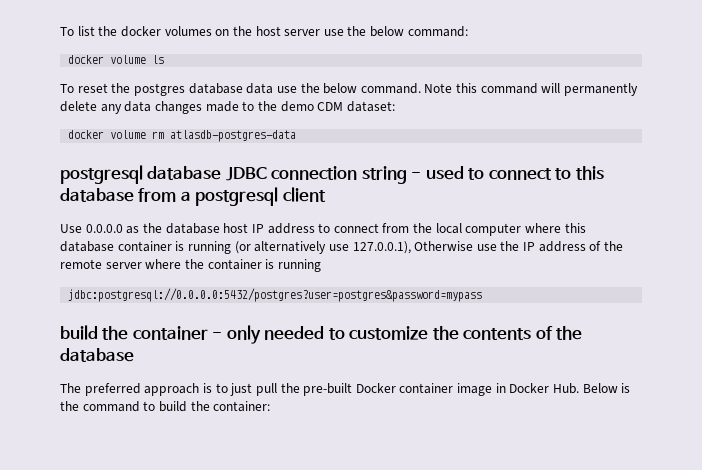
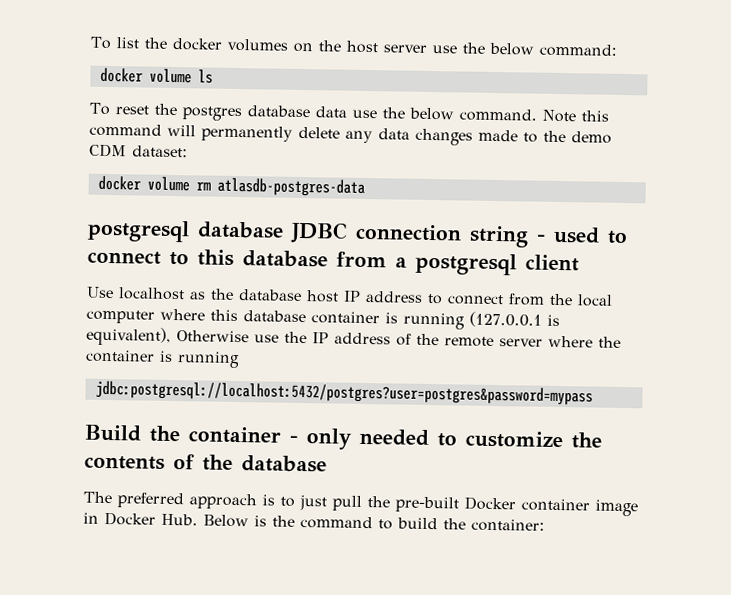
- Use 0.0.0.0 as the database host IP address to connect from the local computer where this database container is running (or alternatively use 127.0.0.1), Otherwise use the IP address of the remote server where the container is running
+ Use localhost as the database host IP address to connect from the local computer where this database container is running (127.0.0.1 is equivalent), Otherwise use the IP address of the remote server where the container is running
- jdbc:postgresql://0.0.0.0:5432/postgres?user=postgres&password=mypass
- build the container - only needed to customize the contents of the database
+ jdbc:postgresql://localhost:5432/postgres?user=postgres&password=mypass
+ Build the container - only needed to customize the contents of the database

